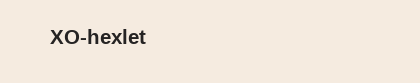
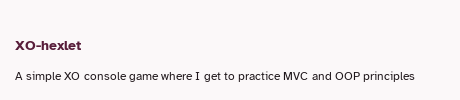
+ A simple XO console game where I get to practice MVC and OOP principles

